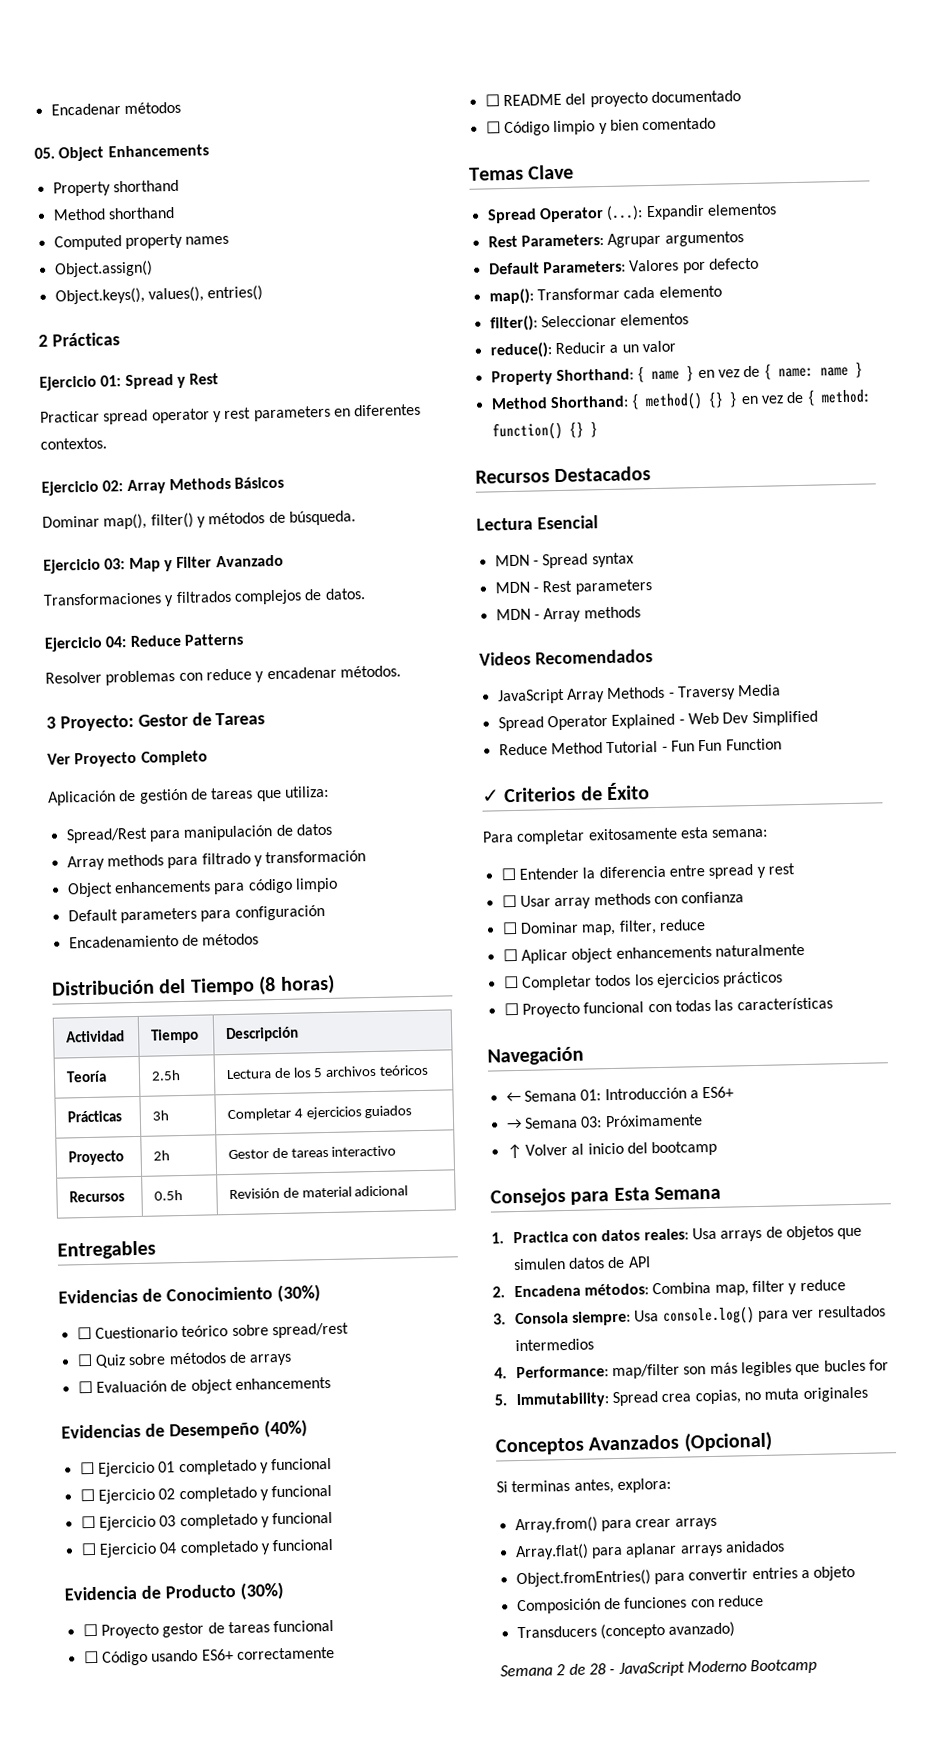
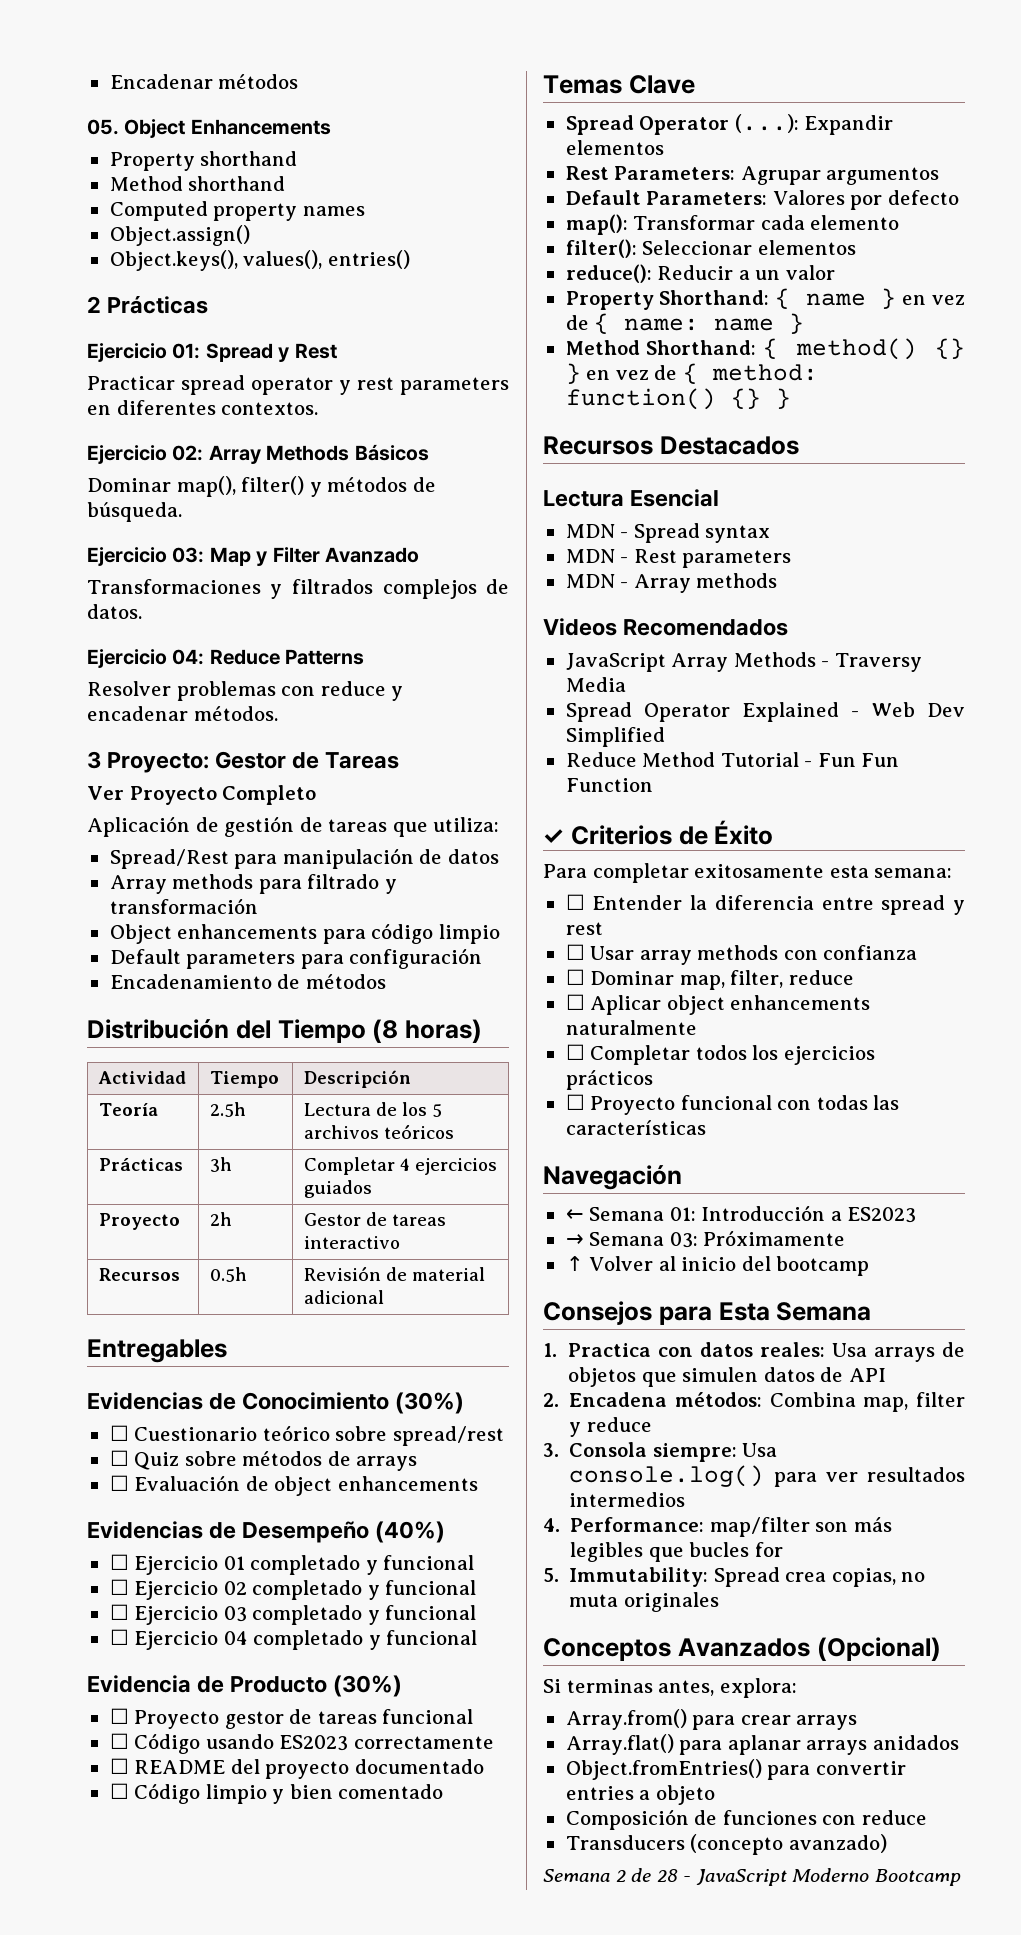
- ☐ Código usando ES6+ correctamente
+ ☐ Código usando ES2023 correctamente
- ← Semana 01: Introducción a ES6+
+ ← Semana 01: Introducción a ES2023

